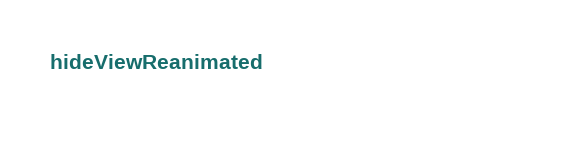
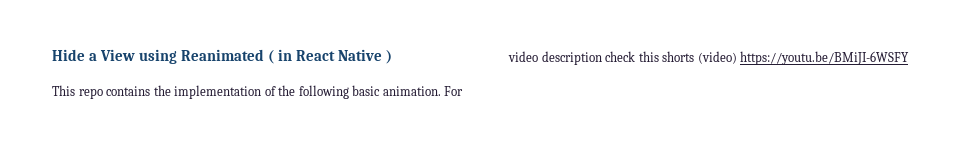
- hideViewReanimated
+ Hide a View using Reanimated ( in React Native )
+ This repo contains the implementation of the following basic animation. For video description check this shorts (video) https://youtu.be/BMiJI-6WSFY

